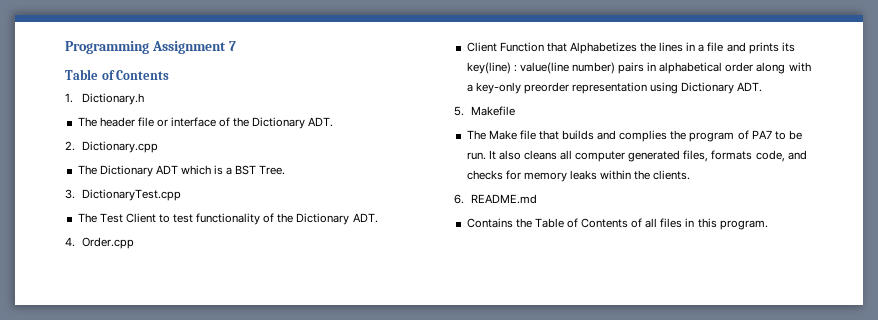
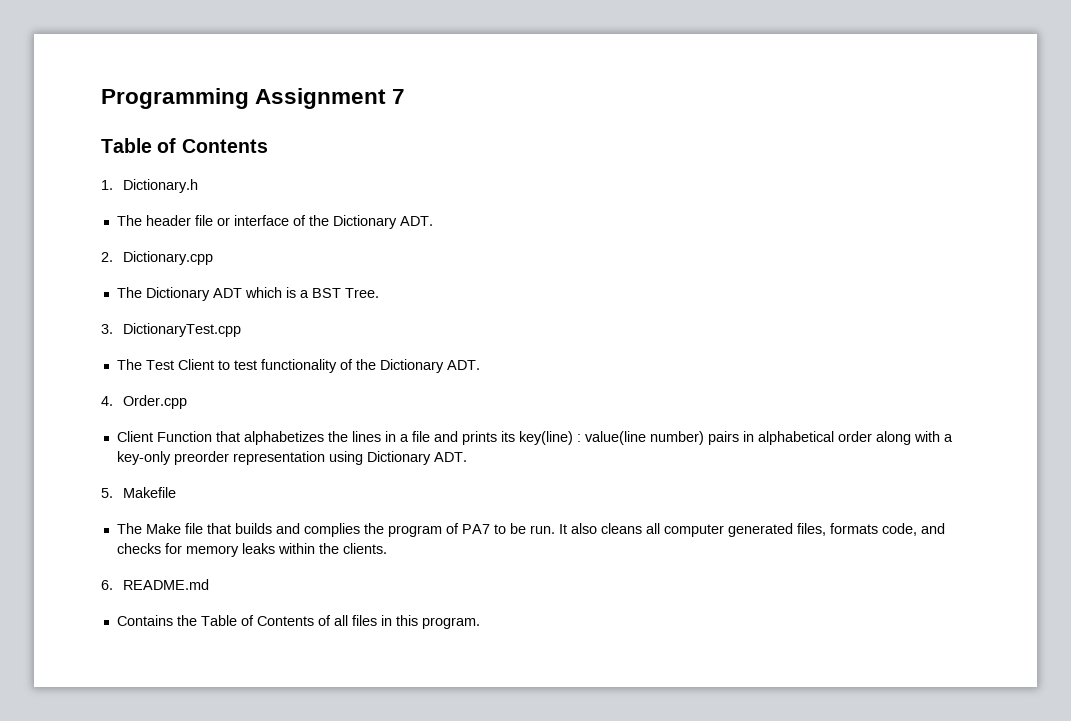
- Client Function that Alphabetizes the lines in a file and prints its key(line) : value(line number) pairs in alphabetical order along with a key-only preorder representation using Dictionary ADT.
+ Client Function that alphabetizes the lines in a file and prints its key(line) : value(line number) pairs in alphabetical order along with a key-only preorder representation using Dictionary ADT.

